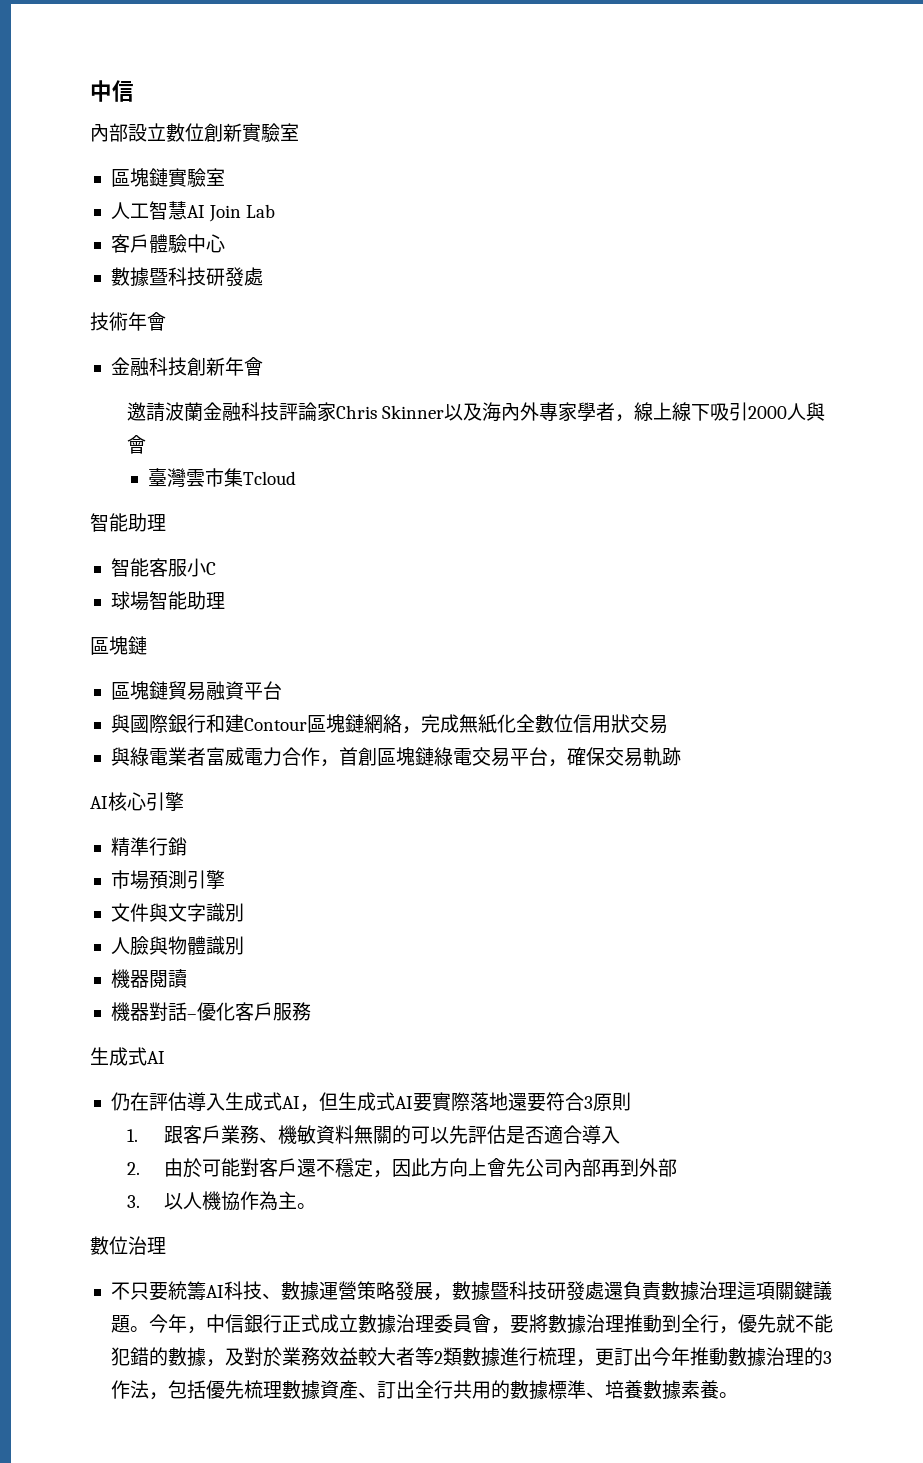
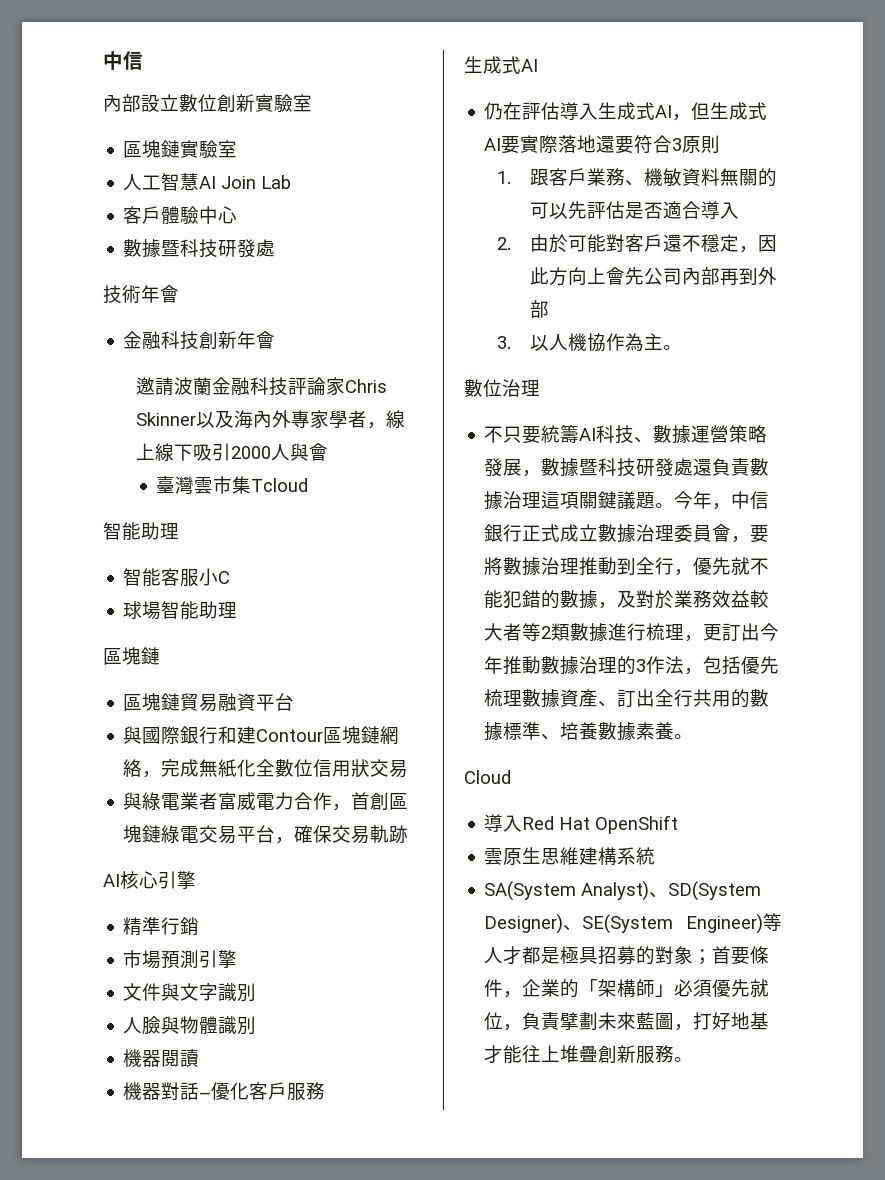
+ Cloud
+ 導入Red Hat OpenShift
+ 雲原生思維建構系統
+ SA(System Analyst)、SD(System Designer)、SE(System Engineer)等人才都是極具招募的對象；首要條件，企業的「架構師」必須優先就位，負責擘劃未來藍圖，打好地基才能往上堆疊創新服務。

